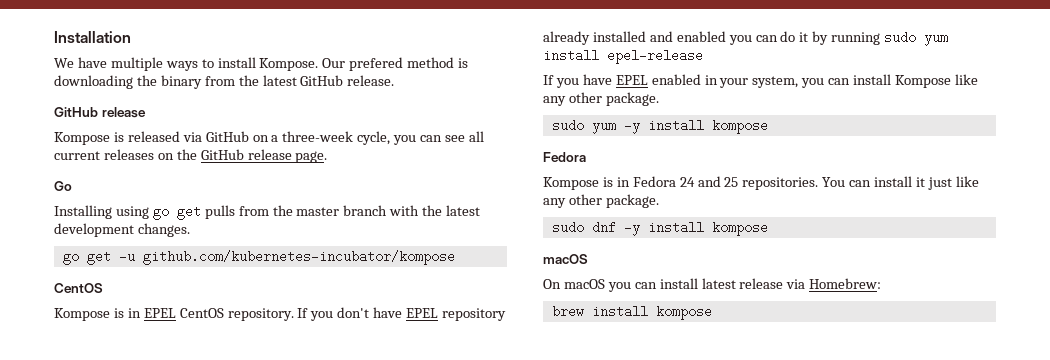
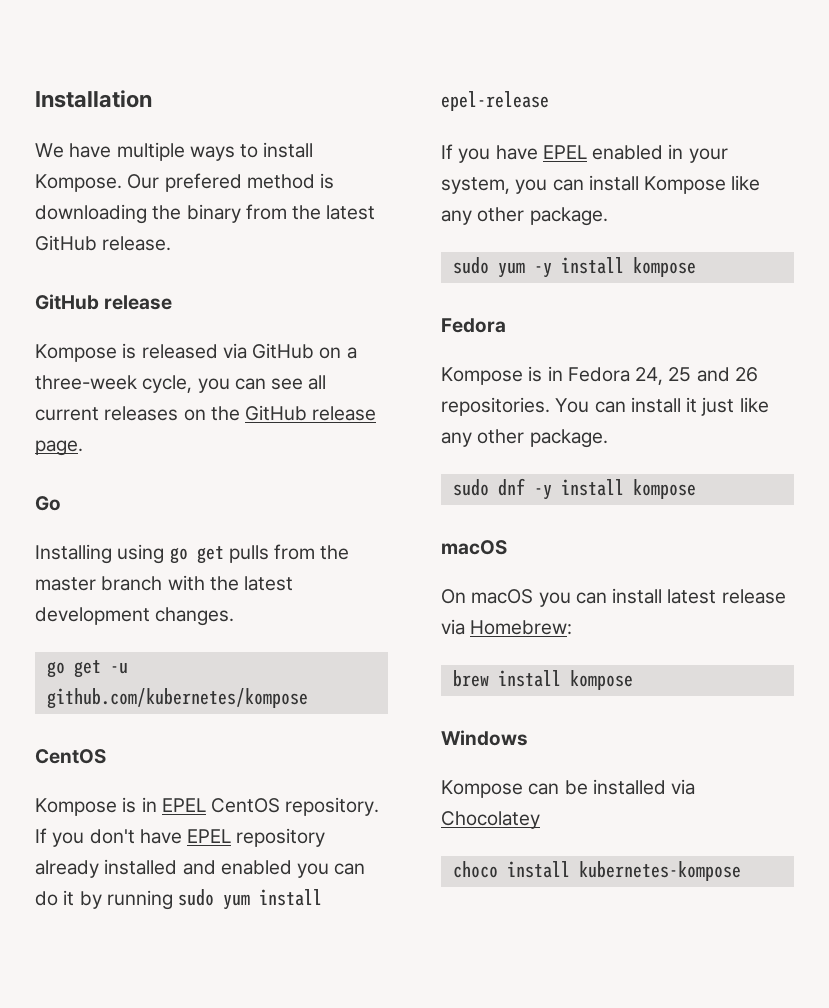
- go get -u github.com/kubernetes-incubator/kompose
+ go get -u github.com/kubernetes/kompose
- Kompose is in Fedora 24 and 25 repositories.
+ Kompose is in Fedora 24, 25 and 26 repositories.
+ Windows
+ Kompose can be installed via Chocolatey
+ choco install kubernetes-kompose

